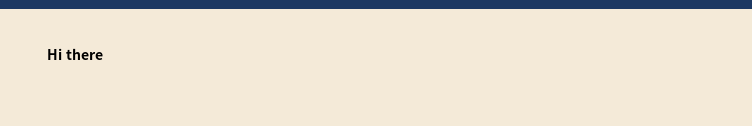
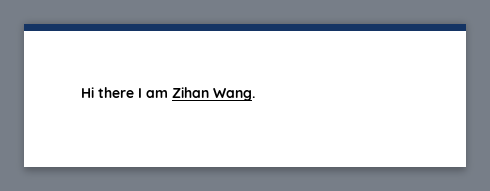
- Hi there
+ Hi there I am Zihan Wang.

